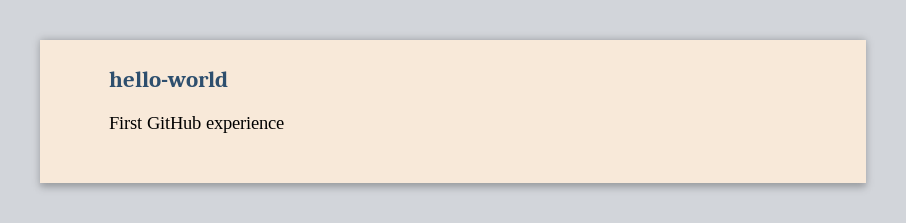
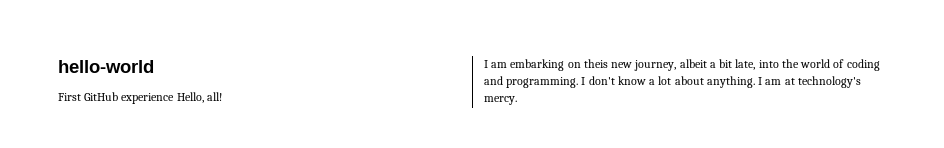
- First GitHub experience
+ First GitHub experience Hello, all!
+ I am embarking on theis new journey, albeit a bit late, into the world of coding and programming. I don't know a lot about anything. I am at technology's mercy.

